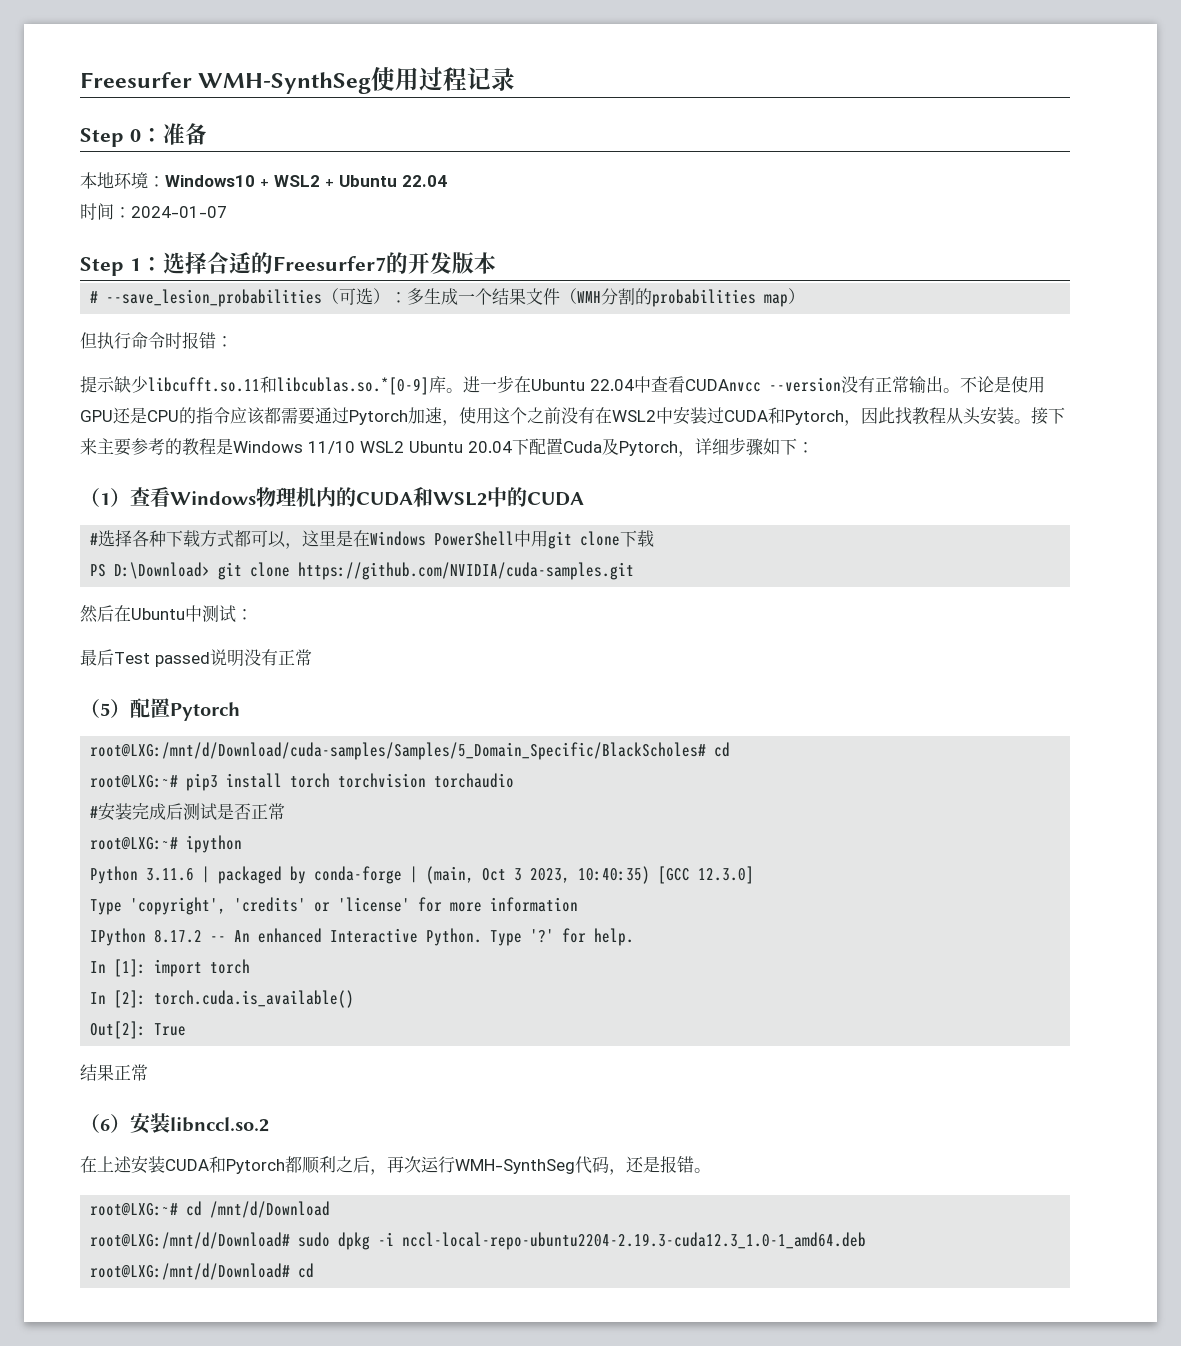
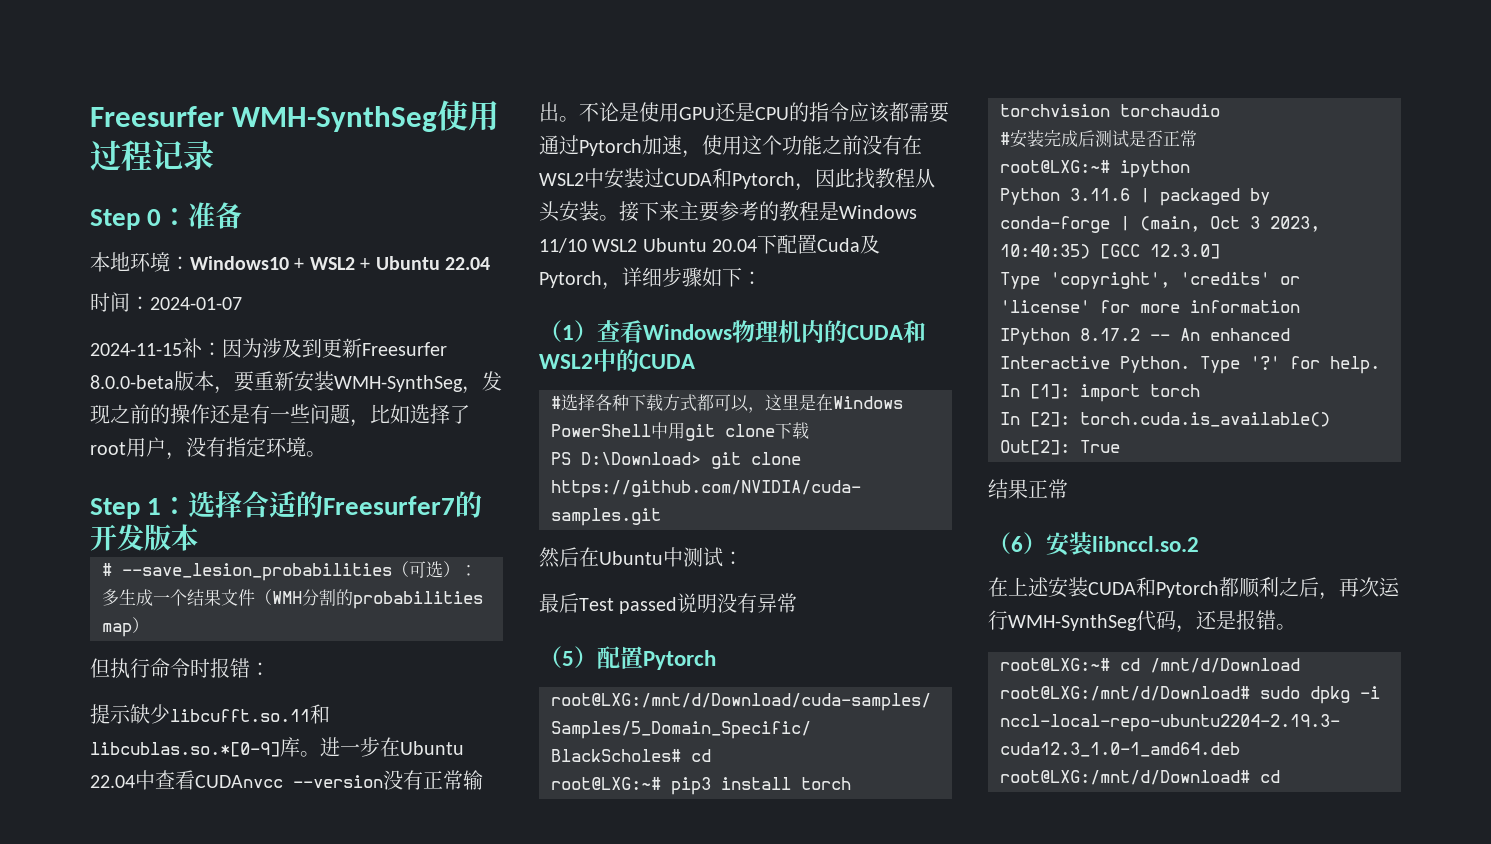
+ 2024-11-15补：因为涉及到更新Freesurfer 8.0.0-beta版本，要重新安装WMH-SynthSeg，发现之前的操作还是有一些问题，比如选择了root用户，没有指定环境。
- 不论是使用GPU还是CPU的指令应该都需要通过Pytorch加速，使用这个之前没有在WSL2中安装过CUDA和Pytorch，因此找教程从头安装。
+ 不论是使用GPU还是CPU的指令应该都需要通过Pytorch加速，使用这个功能之前没有在WSL2中安装过CUDA和Pytorch，因此找教程从头安装。
- 最后Test passed说明没有正常
+ 最后Test passed说明没有异常

